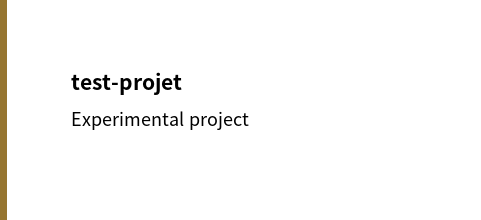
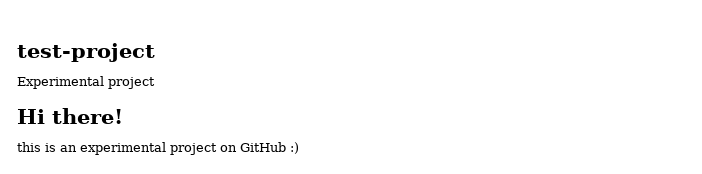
- test-projet
+ test-project
+ Hi there!
+ this is an experimental project on GitHub :)

